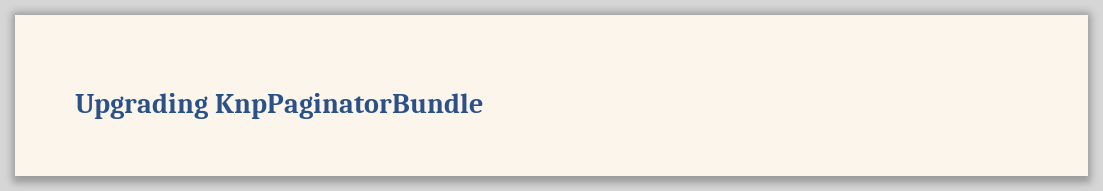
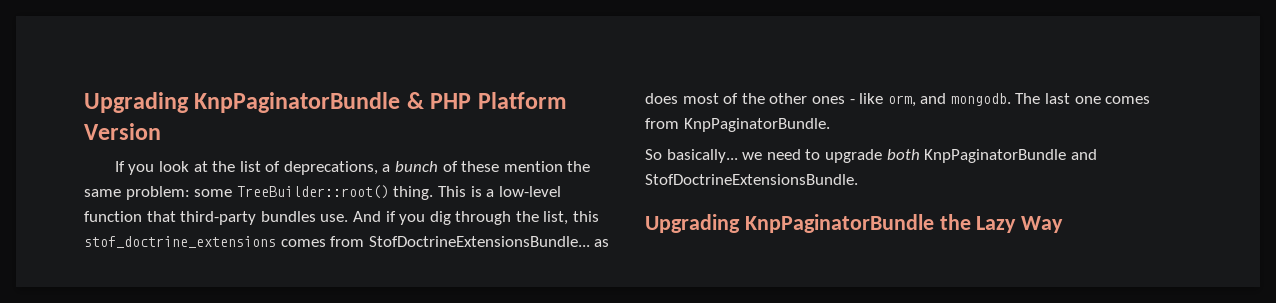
- Upgrading KnpPaginatorBundle
+ Upgrading KnpPaginatorBundle & PHP Platform Version
+ If you look at the list of deprecations, a bunch of these mention the same problem: some TreeBuilder::root() thing. This is a low-level function that third-party bundles use. And if you dig through the list, this stof_doctrine_extensions comes from StofDoctrineExtensionsBundle... as does most of the other ones - like orm, and mongodb. The last one comes from KnpPaginatorBundle.
+ So basically... we need to upgrade both KnpPaginatorBundle and StofDoctrineExtensionsBundle.
+ Upgrading KnpPaginatorBundle the Lazy Way

